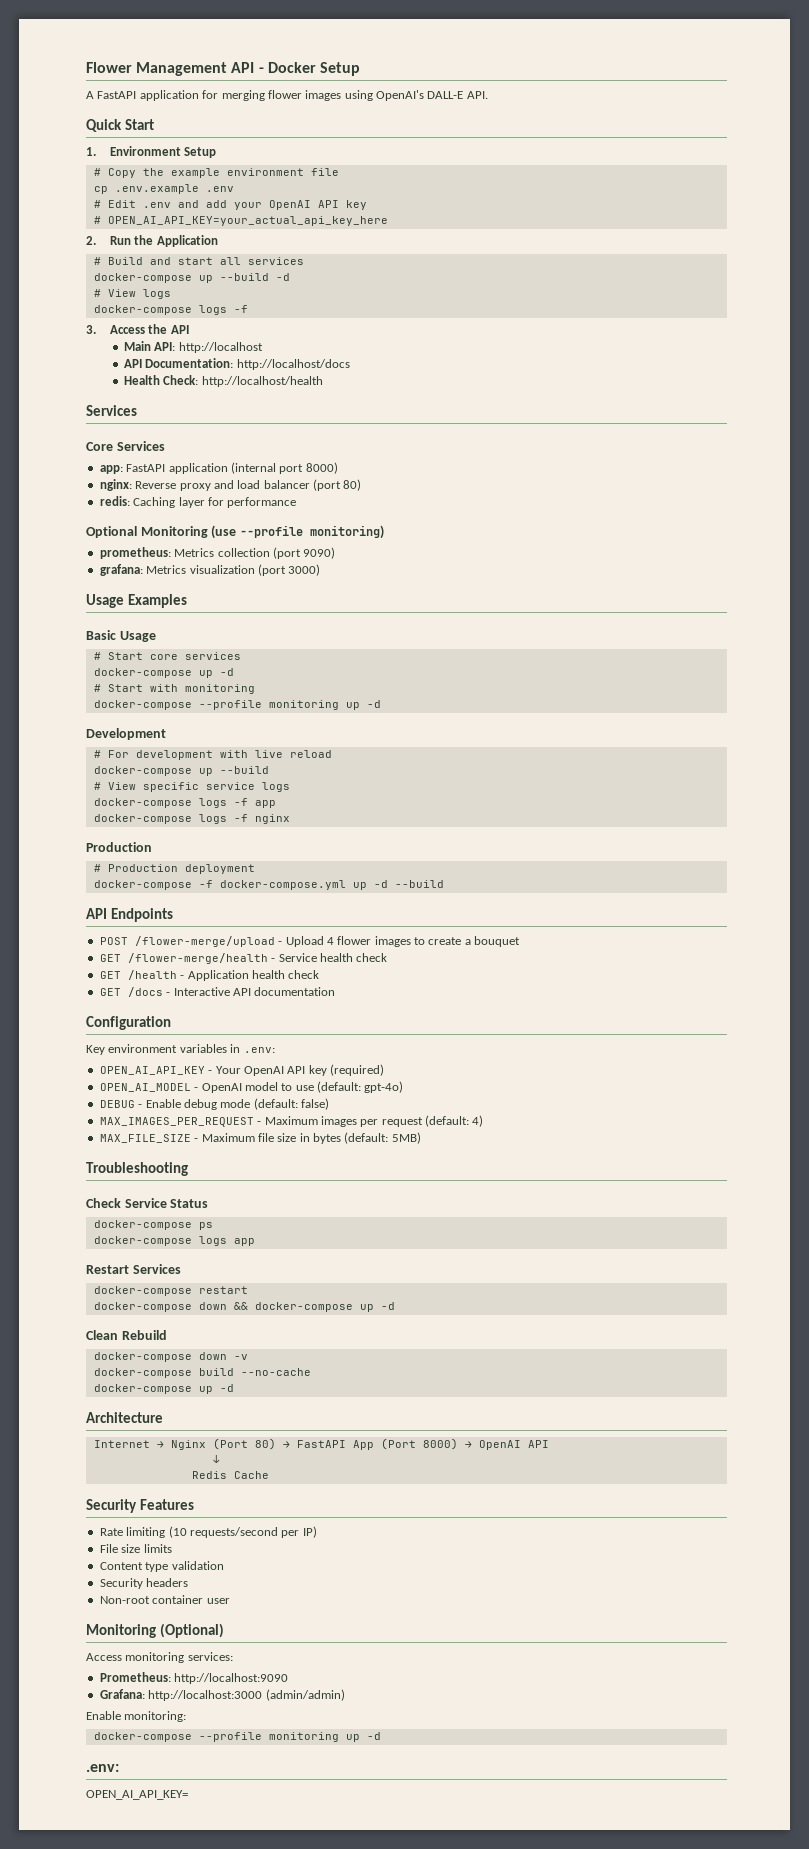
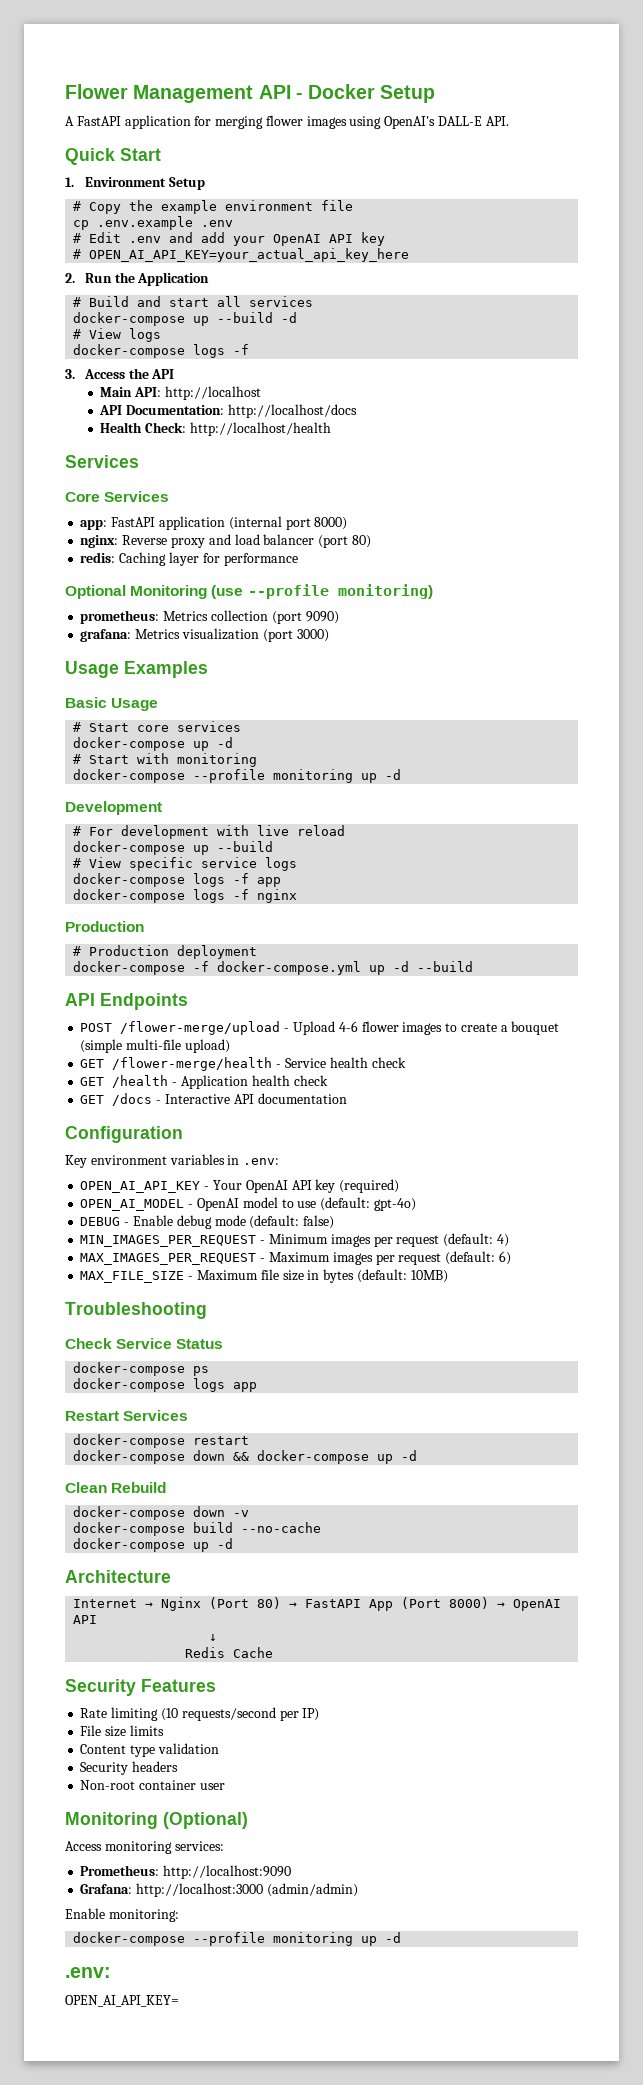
- POST /flower-merge/upload - Upload 4 flower images to create a bouquet
+ POST /flower-merge/upload - Upload 4-6 flower images to create a bouquet (simple multi-file upload)
+ MIN_IMAGES_PER_REQUEST - Minimum images per request (default: 4)
- MAX_IMAGES_PER_REQUEST - Maximum images per request (default: 4)
+ MAX_IMAGES_PER_REQUEST - Maximum images per request (default: 6)
- MAX_FILE_SIZE - Maximum file size in bytes (default: 5MB)
+ MAX_FILE_SIZE - Maximum file size in bytes (default: 10MB)

